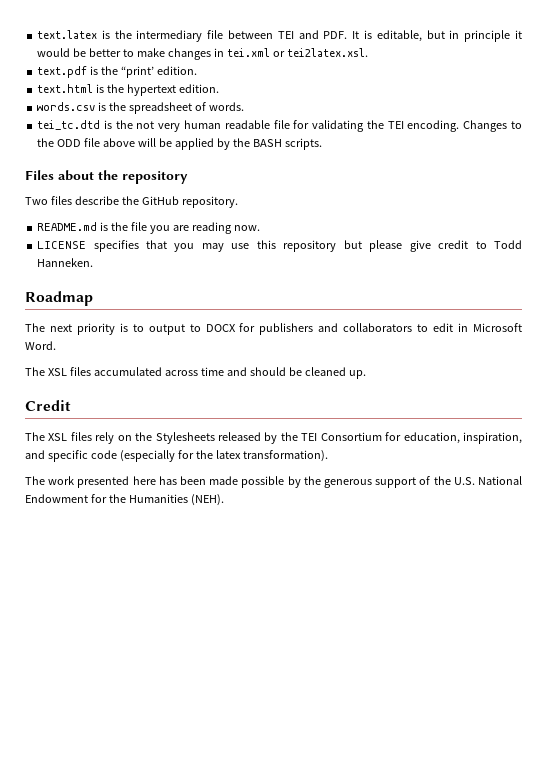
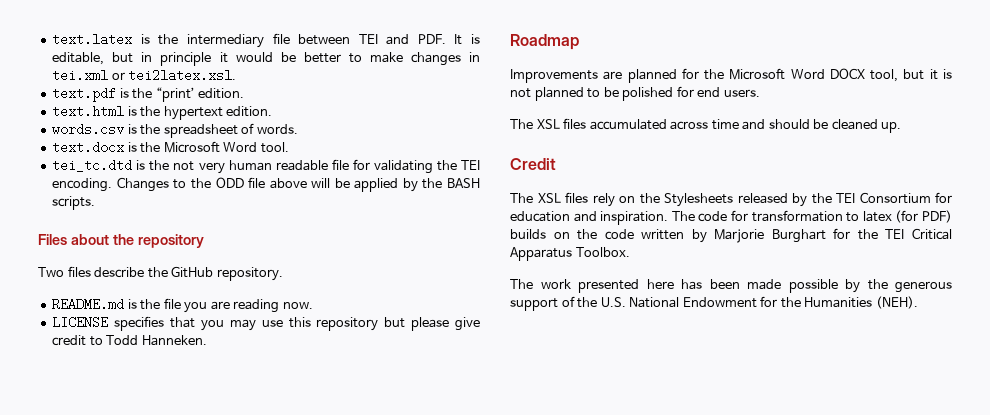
+ text.docx is the Microsoft Word tool.
- The next priority is to output to DOCX for publishers and collaborators to edit in Microsoft Word.
+ Improvements are planned for the Microsoft Word DOCX tool, but it is not planned to be polished for end users.
- The XSL files rely on the Stylesheets released by the TEI Consortium for education, inspiration, and specific code (especially for the latex transformation).
+ The XSL files rely on the Stylesheets released by the TEI Consortium for education and inspiration. The code for transformation to latex (for PDF) builds on the code written by Marjorie Burghart for the TEI Critical Apparatus Toolbox.

